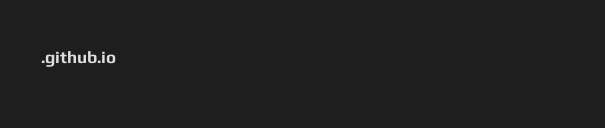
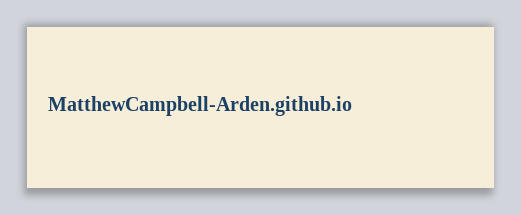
- .github.io
+ MatthewCampbell-Arden.github.io

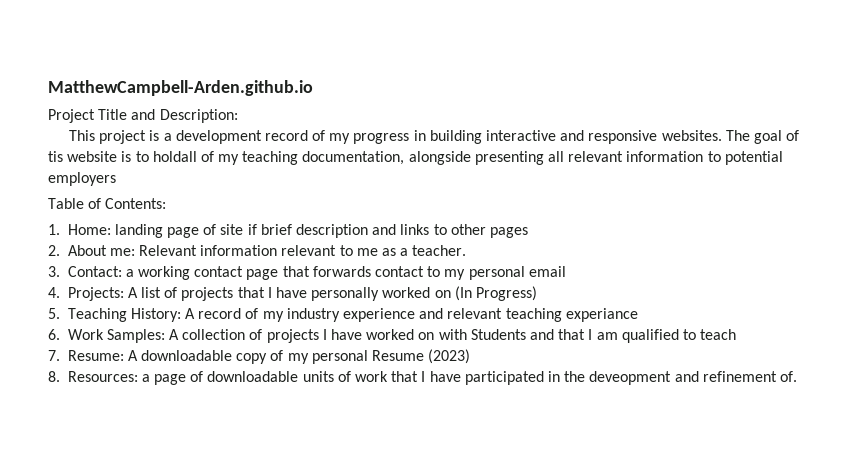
+ Project Title and Description:
+ This project is a development record of my progress in building interactive and responsive websites. The goal of tis website is to holdall of my teaching documentation, alongside presenting all relevant information to potential employers
+ Table of Contents:
+ 1. Home: landing page of site if brief description and links to other pages
+ 2. About me: Relevant information relevant to me as a teacher.
+ 3. Contact: a working contact page that forwards contact to my personal email
+ 4. Projects: A list of projects that I have personally worked on (In Progress)
+ 5. Teaching History: A record of my industry experience and relevant teaching experiance
+ 6. Work Samples: A collection of projects I have worked on with Students and that I am qualified to teach
+ 7. Resume: A downloadable copy of my personal Resume (2023)
+ 8. Resources: a page of downloadable units of work that I have participated in the deveopment and refinement of.

